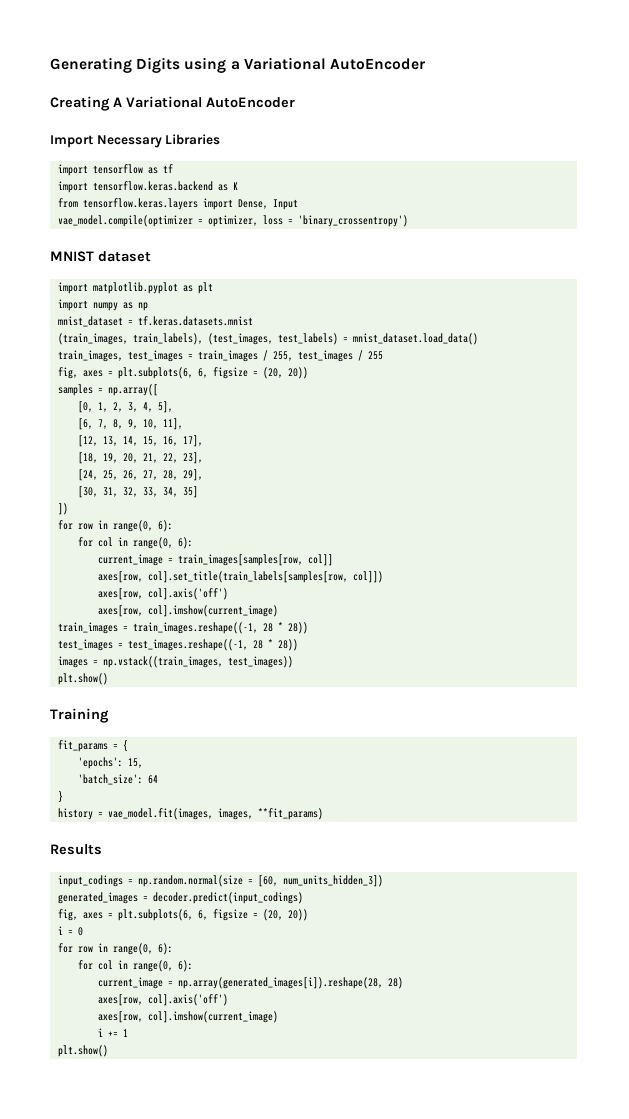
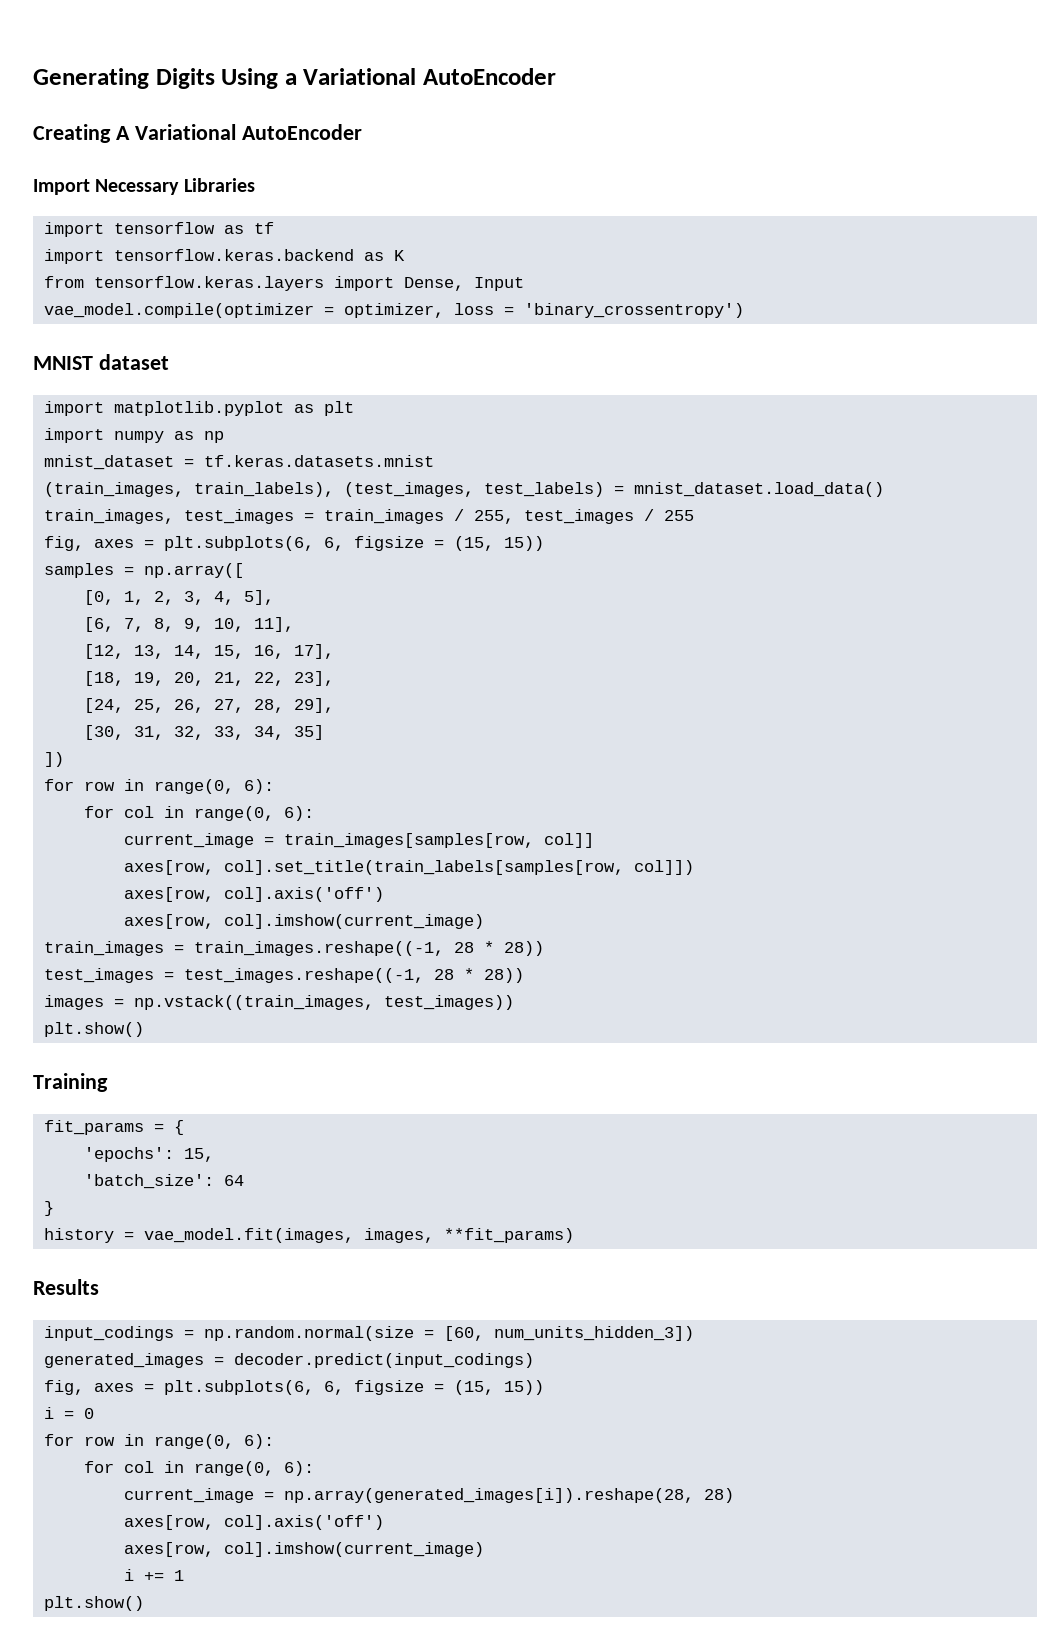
- Generating Digits using a Variational AutoEncoder
+ Generating Digits Using a Variational AutoEncoder
  train_images, test_images = train_images / 255, test_images / 255
- fig, axes = plt.subplots(6, 6, figsize = (20, 20))
+ fig, axes = plt.subplots(6, 6, figsize = (15, 15))
  generated_images = decoder.predict(input_codings)
- fig, axes = plt.subplots(6, 6, figsize = (20, 20))
+ fig, axes = plt.subplots(6, 6, figsize = (15, 15))

